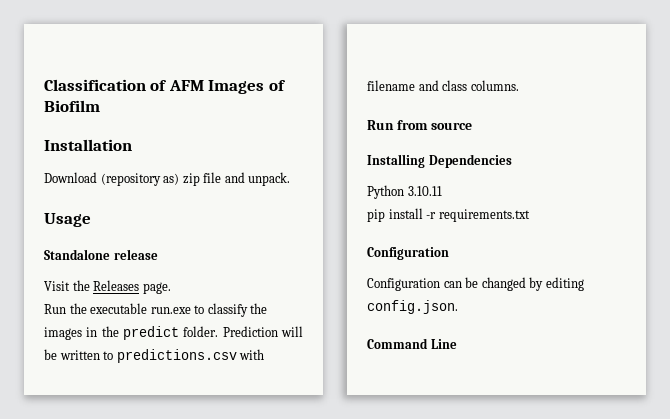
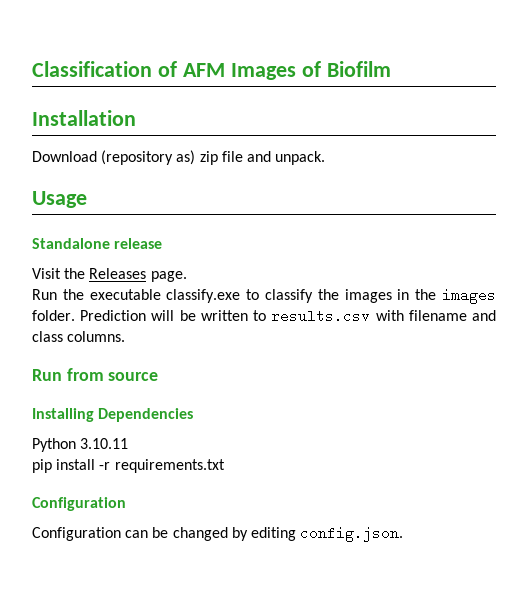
- Run the executable run.exe to classify the images in the predict folder.
+ Run the executable classify.exe to classify the images in the images folder.
- Prediction will be written to predictions.csv with filename and class columns.
+ Prediction will be written to results.csv with filename and class columns.
- Command Line

